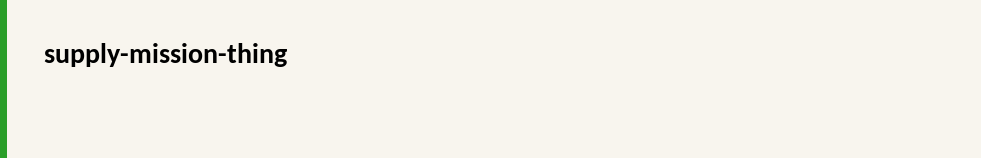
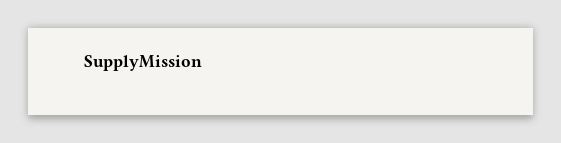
- supply-mission-thing
+ SupplyMission

